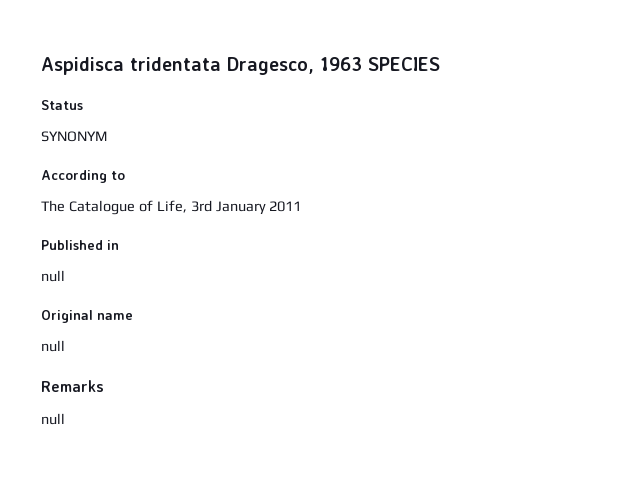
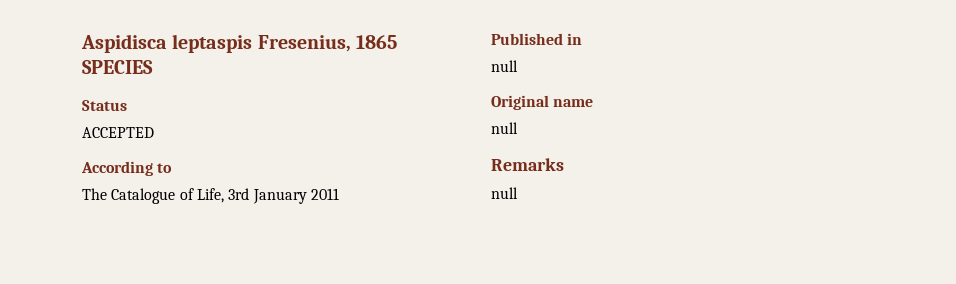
- Aspidisca tridentata Dragesco, 1963 SPECIES
+ Aspidisca leptaspis Fresenius, 1865 SPECIES
- SYNONYM
+ ACCEPTED

